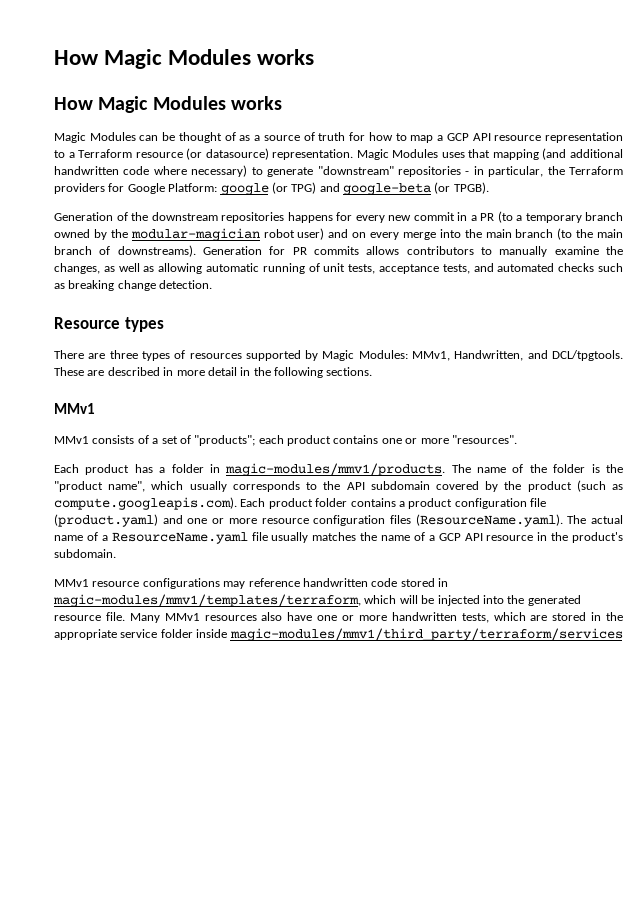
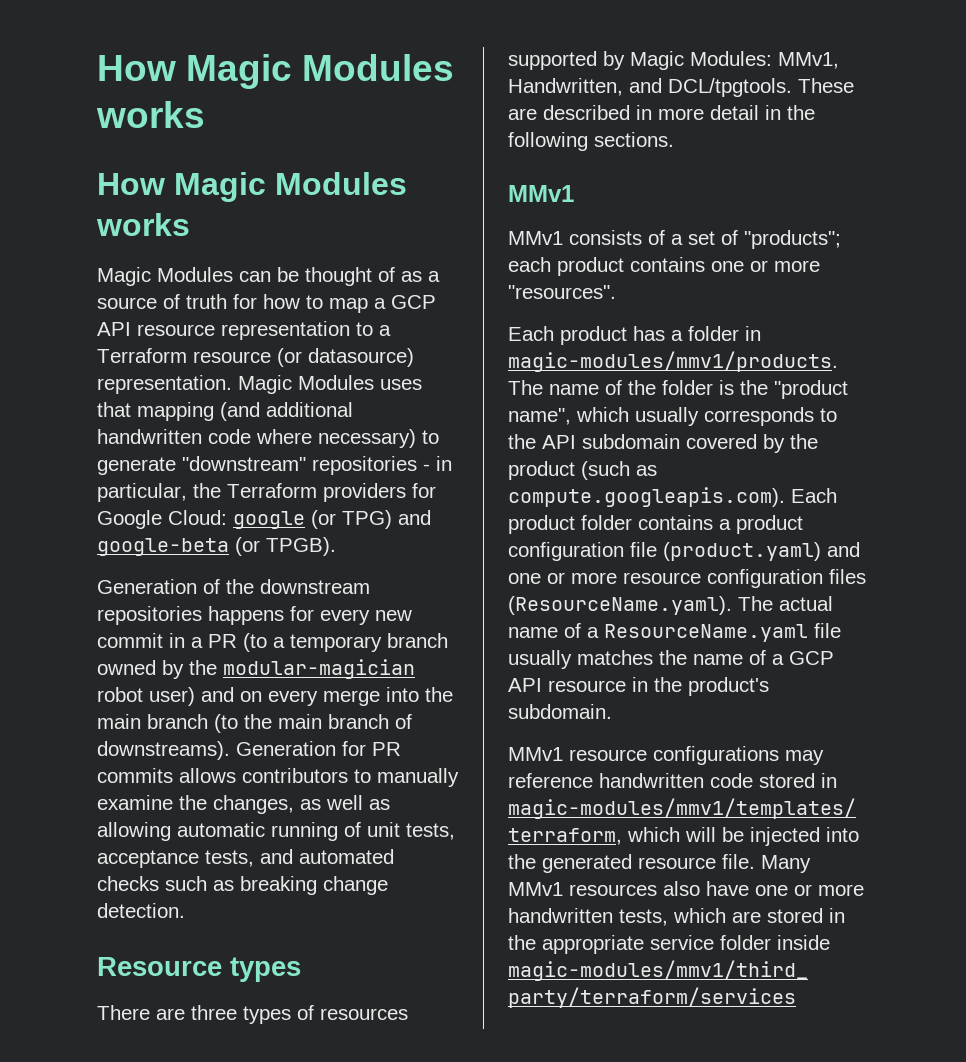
- Magic Modules uses that mapping (and additional handwritten code where necessary) to generate "downstream" repositories - in particular, the Terraform providers for Google Platform: google (or TPG) and google-beta (or TPGB).
+ Magic Modules uses that mapping (and additional handwritten code where necessary) to generate "downstream" repositories - in particular, the Terraform providers for Google Cloud: google (or TPG) and google-beta (or TPGB).

